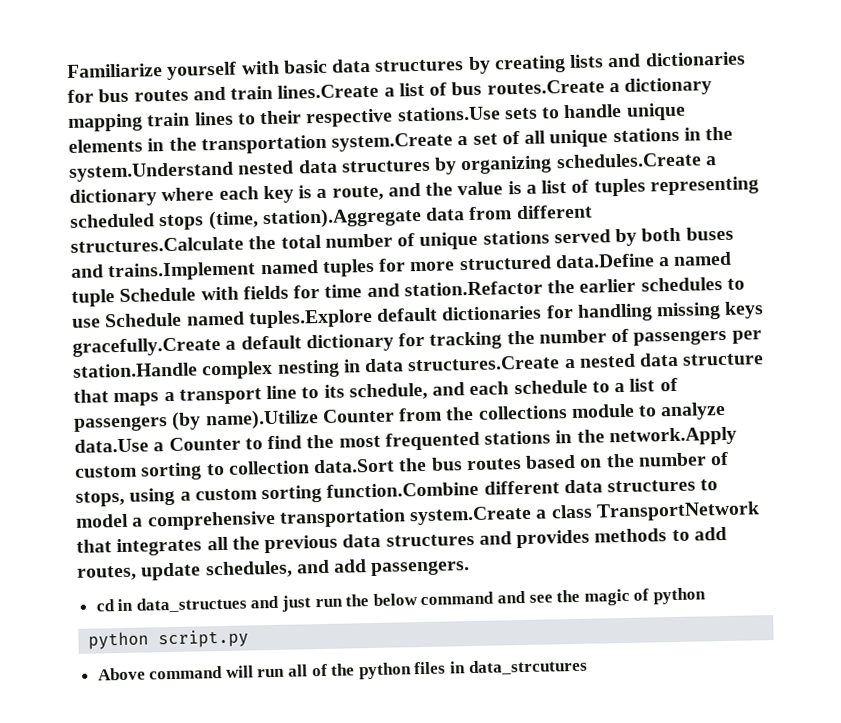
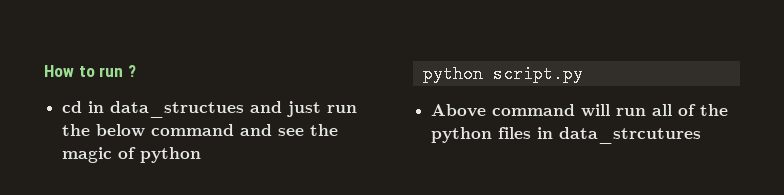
- Familiarize yourself with basic data structures by creating lists and dictionaries for bus routes and train lines.Create a list of bus routes.Create a dictionary mapping train lines to their respective stations.Use sets to handle unique elements in the transportation system.Create a set of all unique stations in the system.Understand nested data structures by organizing schedules.Create a dictionary where each key is a route, and the value is a list of tuples representing scheduled stops (time, station).Aggregate data from different structures.Calculate the total number of unique stations served by both buses and trains.Implement named tuples for more structured data.Define a named tuple Schedule with fields for time and station.Refactor the earlier schedules to use Schedule named tuples.Explore default dictionaries for handling missing keys gracefully.Create a default dictionary for tracking the number of passengers per station.Handle complex nesting in data structures.Create a nested data structure that maps a transport line to its schedule, and each schedule to a list of passengers (by name).Utilize Counter from the collections module to analyze data.Use a Counter to find the most frequented stations in the network.Apply custom sorting to collection data.Sort the bus routes based on the number of stops, using a custom sorting function.Combine different data structures to model a comprehensive transportation system.Create a class TransportNetwork that integrates all the previous data structures and provides methods to add routes, update schedules, and add passengers.
+ How to run ?

